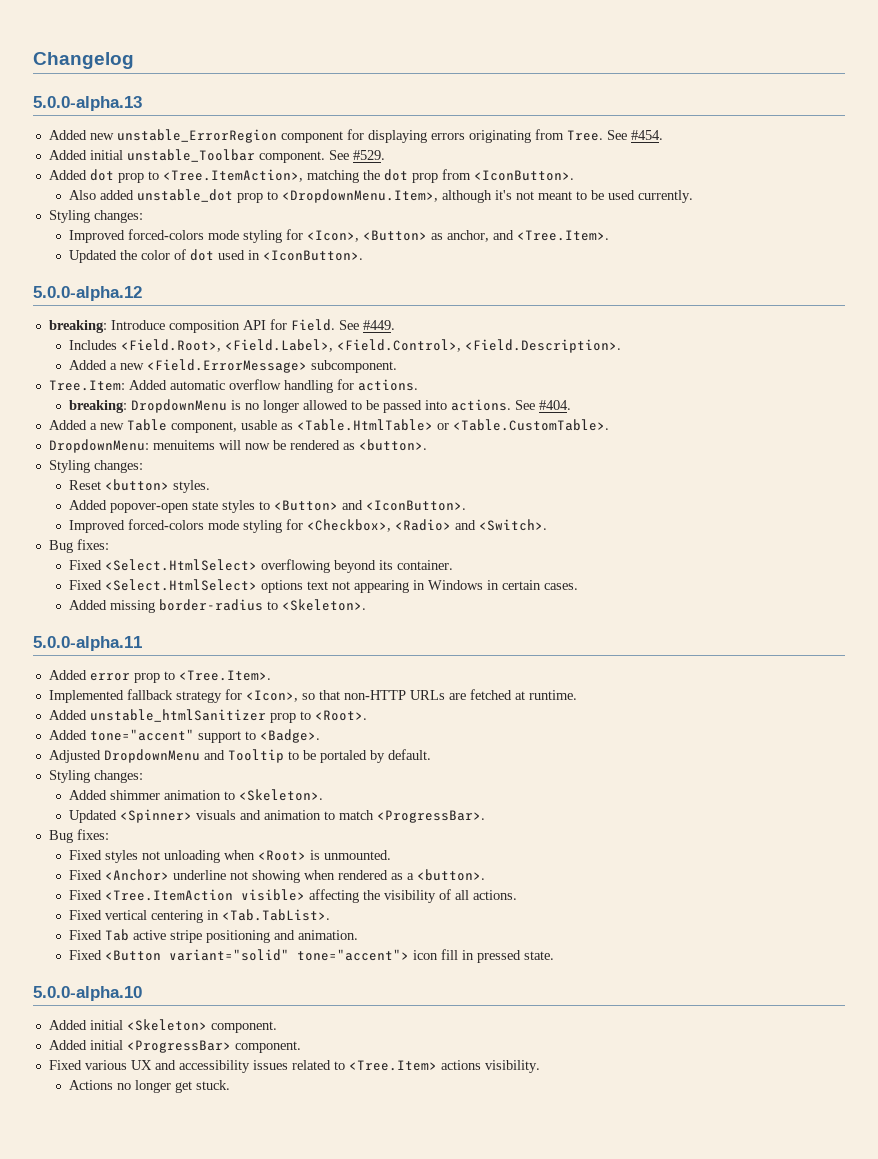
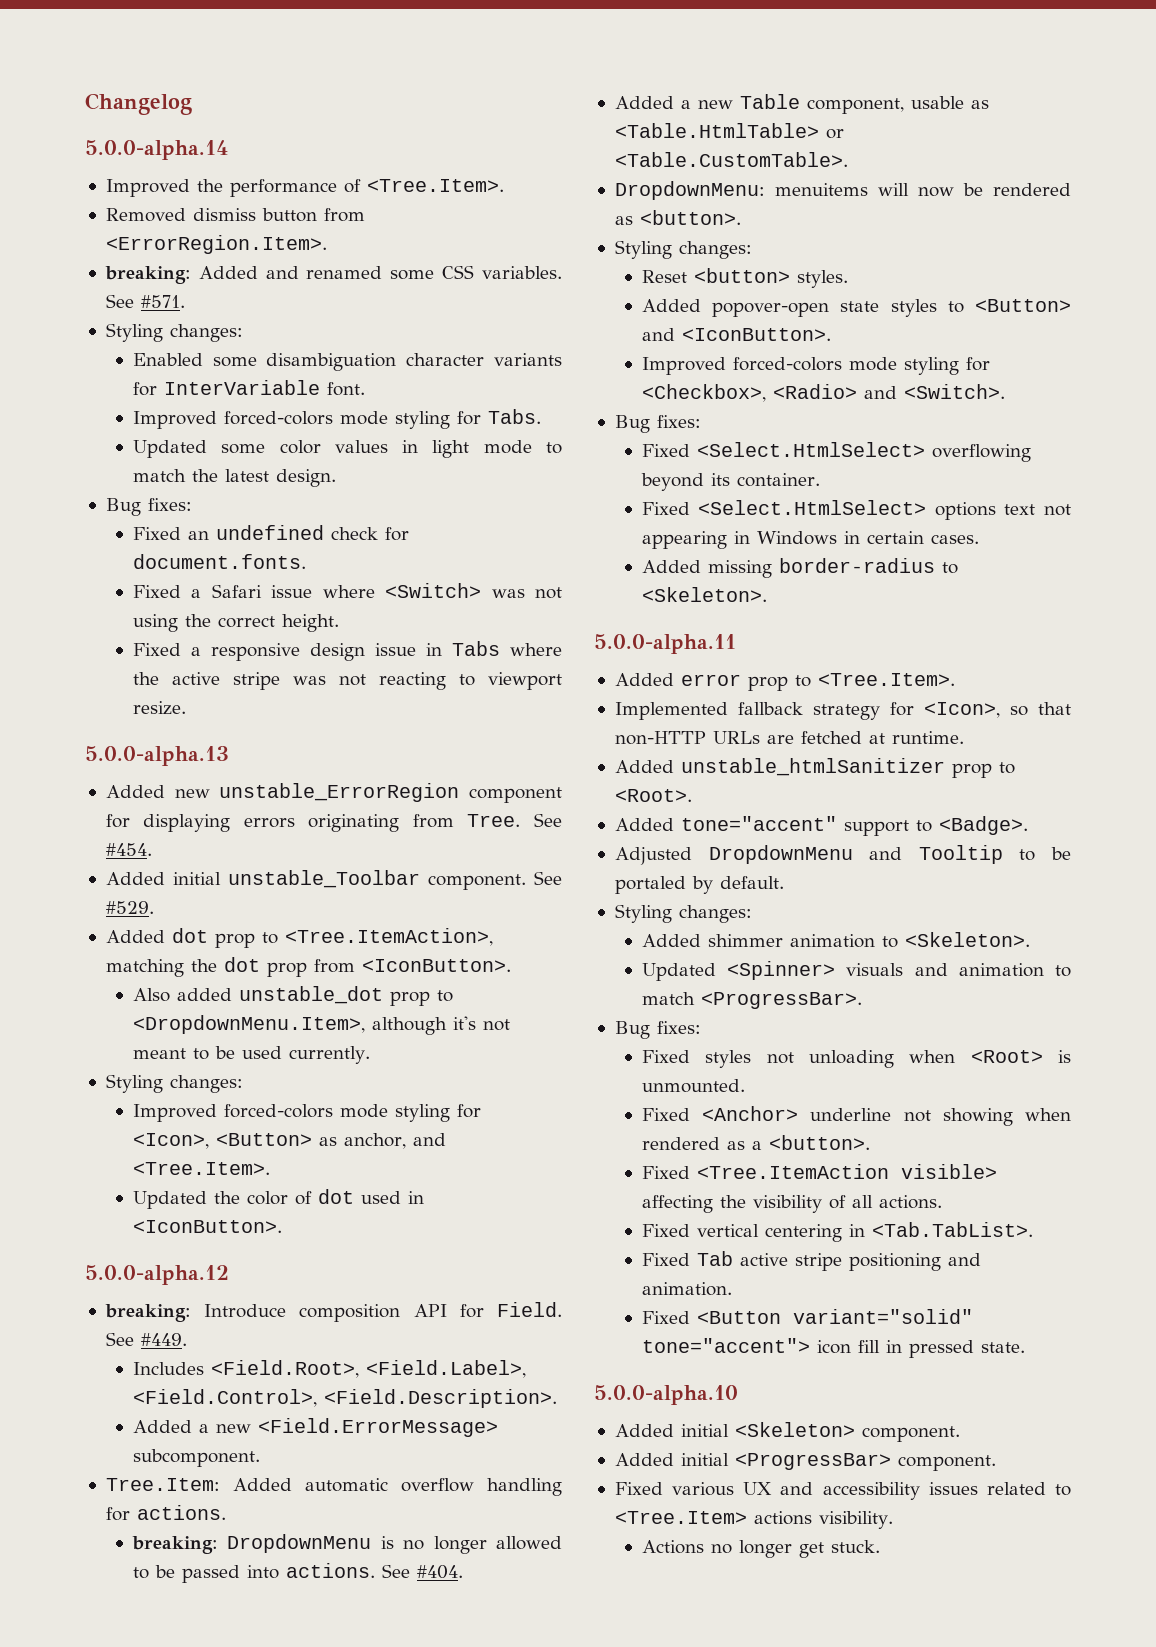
+ 5.0.0-alpha.14
+ Improved the performance of <Tree.Item>.
+ Removed dismiss button from <ErrorRegion.Item>.
+ breaking: Added and renamed some CSS variables. See #571.
+ Styling changes:
+ Enabled some disambiguation character variants for InterVariable font.
+ Improved forced-colors mode styling for Tabs.
+ Updated some color values in light mode to match the latest design.
+ Bug fixes:
+ Fixed an undefined check for document.fonts.
+ Fixed a Safari issue where <Switch> was not using the correct height.
+ Fixed a responsive design issue in Tabs where the active stripe was not reacting to viewport resize.

